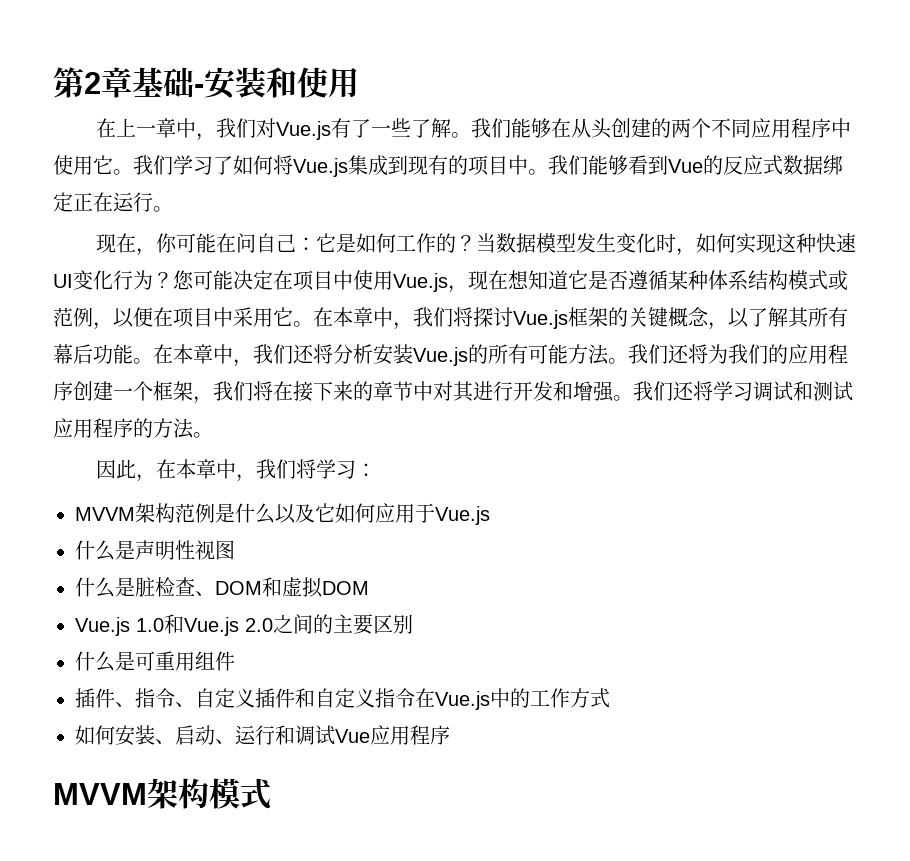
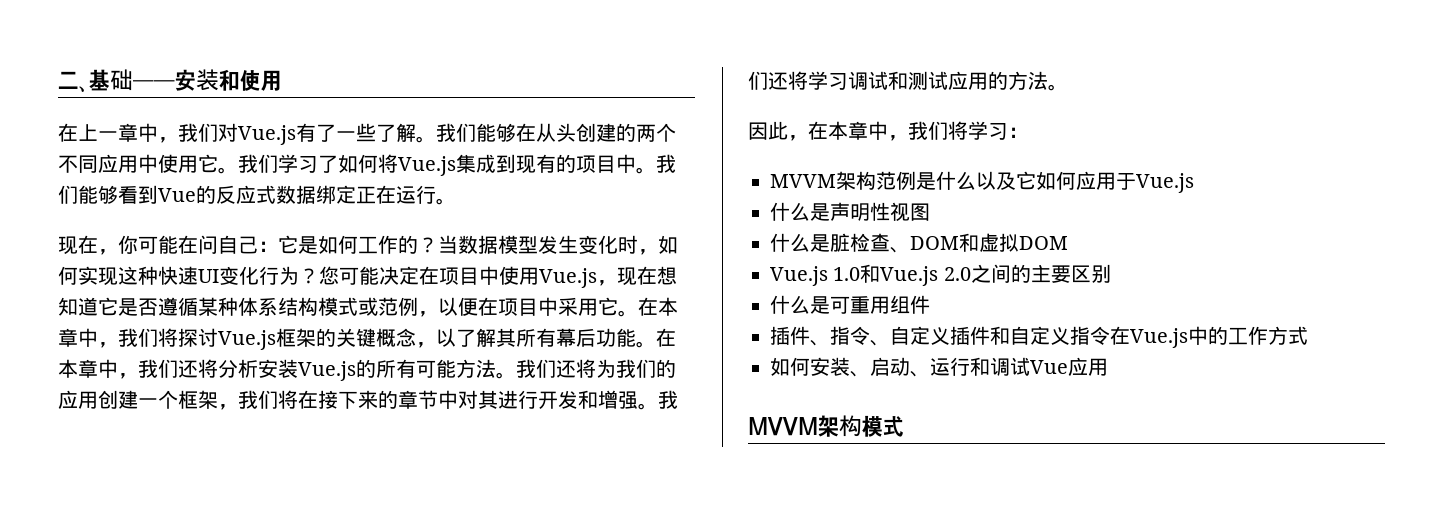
- 第2章基础-安装和使用
+ 二、基础——安装和使用
- 我们能够在从头创建的两个不同应用程序中使用它。
+ 我们能够在从头创建的两个不同应用中使用它。
- 我们还将为我们的应用程序创建一个框架，我们将在接下来的章节中对其进行开发和增强。
+ 我们还将为我们的应用创建一个框架，我们将在接下来的章节中对其进行开发和增强。
- 我们还将学习调试和测试应用程序的方法。
+ 我们还将学习调试和测试应用的方法。
- 如何安装、启动、运行和调试Vue应用程序
+ 如何安装、启动、运行和调试Vue应用

